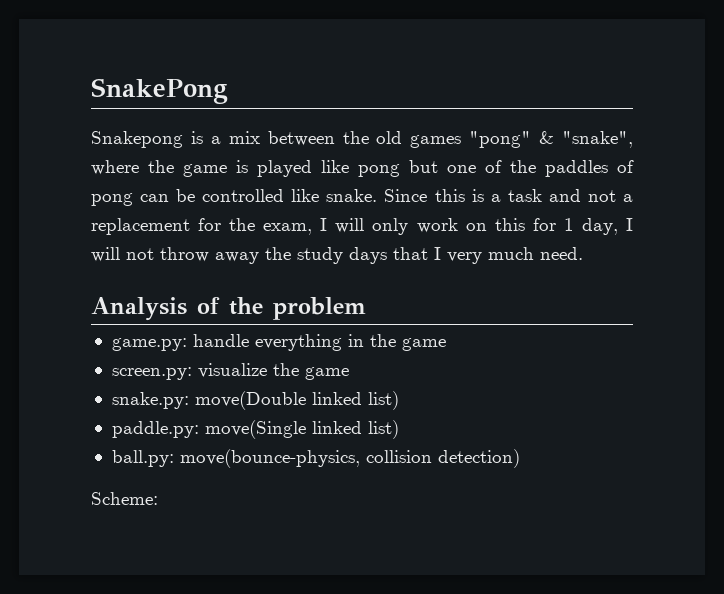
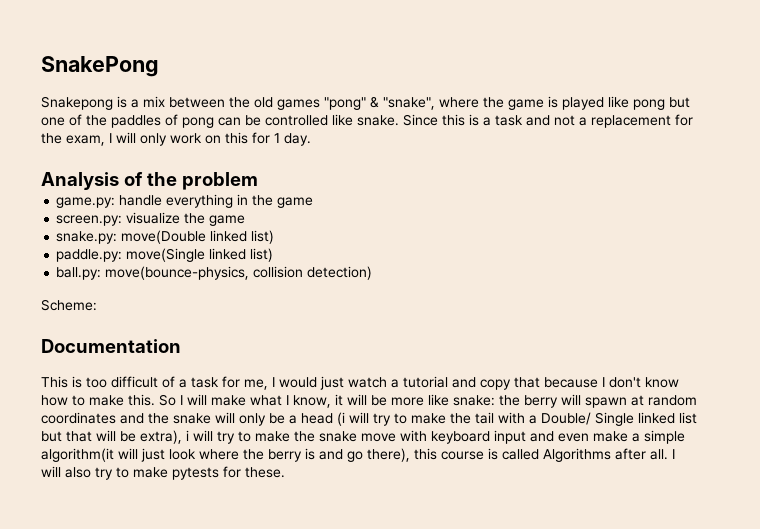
- Since this is a task and not a replacement for the exam, I will only work on this for 1 day, I will not throw away the study days that I very much need.
+ Since this is a task and not a replacement for the exam, I will only work on this for 1 day.
+ Documentation
+ This is too difficult of a task for me, I would just watch a tutorial and copy that because I don't know how to make this. So I will make what I know, it will be more like snake: the berry will spawn at random coordinates and the snake will only be a head (i will try to make the tail with a Double/ Single linked list but that will be extra), i will try to make the snake move with keyboard input and even make a simple algorithm(it will just look where the berry is and go there), this course is called Algorithms after all. I will also try to make pytests for these.

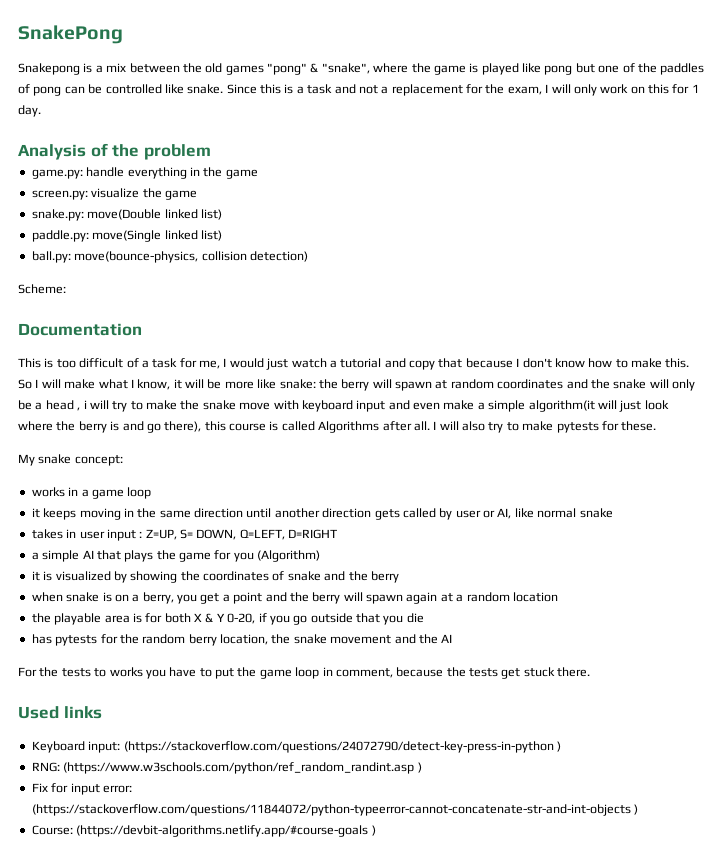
- the berry will spawn at random coordinates and the snake will only be a head (i will try to make the tail with a Double/ Single linked list but that will be extra), i will try to make the snake move with keyboard input and even make a simple algorithm(it will just look where the berry is and go there), this course is called Algorithms after all.
+ the berry will spawn at random coordinates and the snake will only be a head , i will try to make the snake move with keyboard input and even make a simple algorithm(it will just look where the berry is and go there), this course is called Algorithms after all.
+ My snake concept:
+ works in a game loop
+ it keeps moving in the same direction until another direction gets called by user or AI, like normal snake
+ takes in user input : Z=UP, S= DOWN, Q=LEFT, D=RIGHT
+ a simple AI that plays the game for you (Algorithm)
+ it is visualized by showing the coordinates of snake and the berry
+ when snake is on a berry, you get a point and the berry will spawn again at a random location
+ the playable area is for both X & Y 0-20, if you go outside that you die
+ has pytests for the random berry location, the snake movement and the AI
+ For the tests to works you have to put the game loop in comment, because the tests get stuck there.
+ Used links
+ Keyboard input: (https://stackoverflow.com/questions/24072790/detect-key-press-in-python )
+ RNG: (https://www.w3schools.com/python/ref_random_randint.asp )
+ Fix for input error: (https://stackoverflow.com/questions/11844072/python-typeerror-cannot-concatenate-str-and-int-objects )
+ Course: (https://devbit-algorithms.netlify.app/#course-goals )

